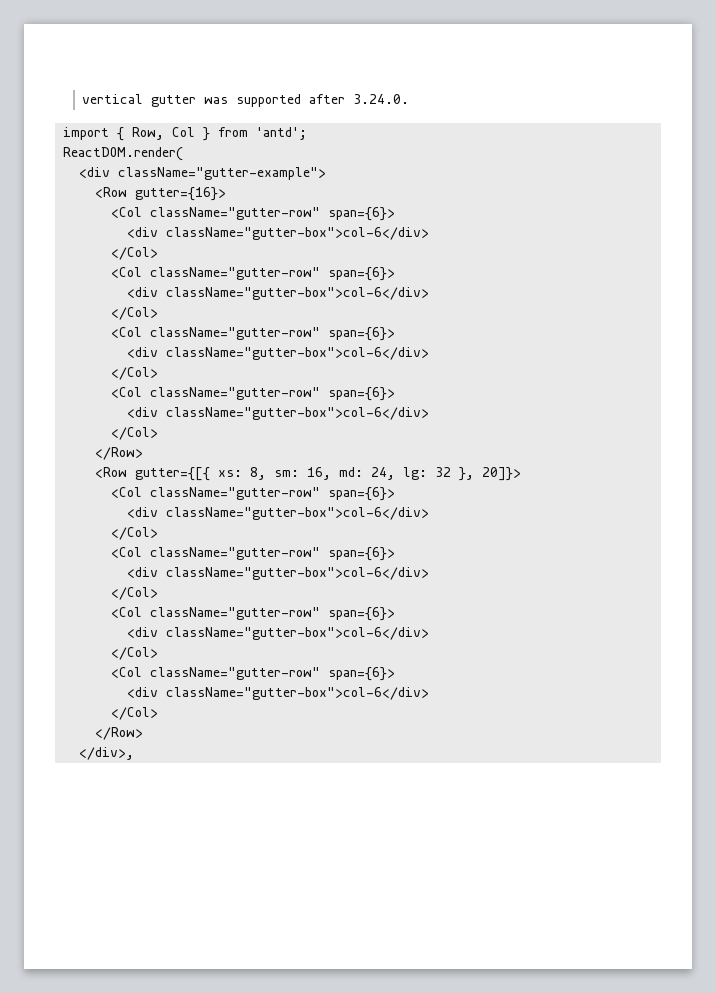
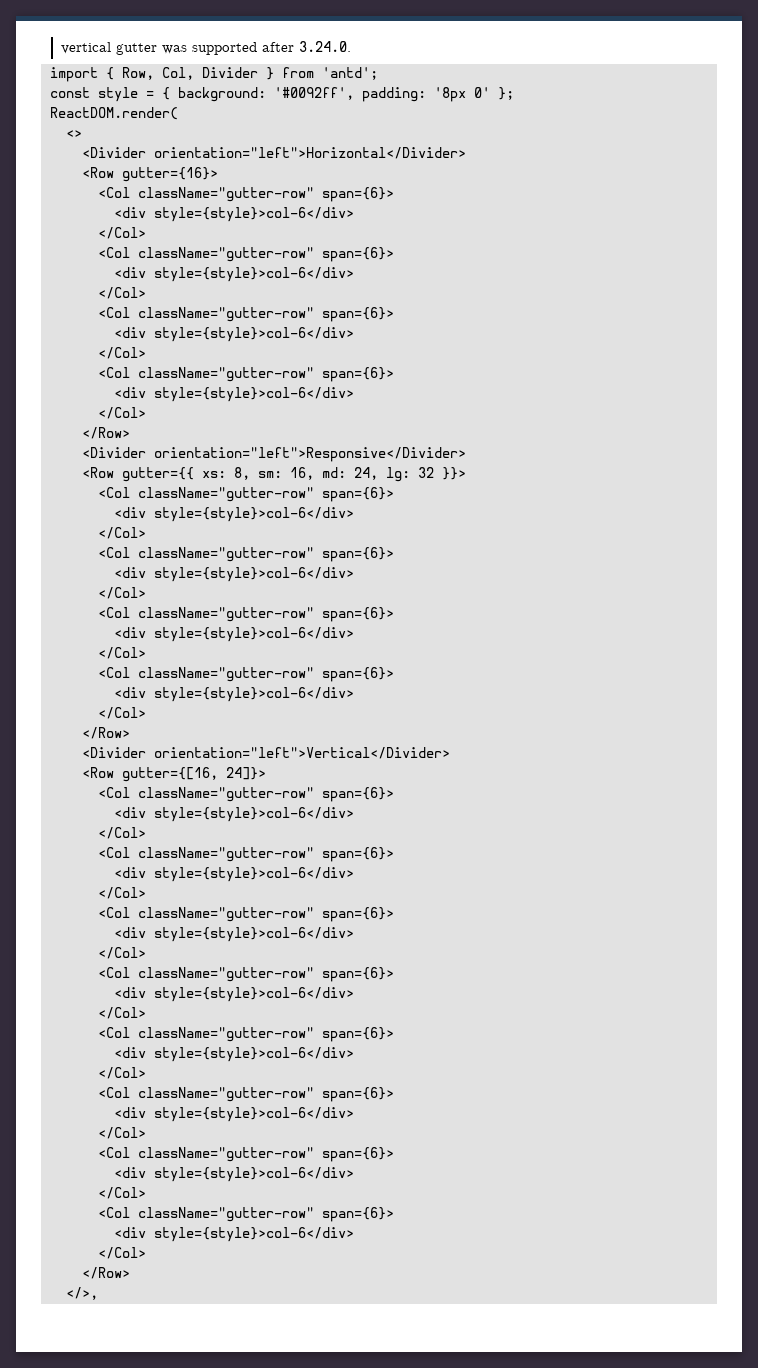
- import { Row, Col } from 'antd';
+ import { Row, Col, Divider } from 'antd';
+ const style = { background: '#0092ff', padding: '8px 0' };
  ReactDOM.render(
- <div className="gutter-example">
+ <>
+ <Divider orientation="left">Horizontal</Divider>
  <Row gutter={16}>
  <Col className="gutter-row" span={6}>
- <div className="gutter-box">col-6</div>
+ <div style={style}>col-6</div>
  </Col>
  <Col className="gutter-row" span={6}>
- <div className="gutter-box">col-6</div>
+ <div style={style}>col-6</div>
  </Col>
  <Col className="gutter-row" span={6}>
- <div className="gutter-box">col-6</div>
+ <div style={style}>col-6</div>
  </Col>
  <Col className="gutter-row" span={6}>
- <div className="gutter-box">col-6</div>
+ <div style={style}>col-6</div>
  </Col>
  </Row>
- <Row gutter={[{ xs: 8, sm: 16, md: 24, lg: 32 }, 20]}>
+ <Divider orientation="left">Responsive</Divider>
+ <Row gutter={{ xs: 8, sm: 16, md: 24, lg: 32 }}>
  <Col className="gutter-row" span={6}>
- <div className="gutter-box">col-6</div>
+ <div style={style}>col-6</div>
  </Col>
  <Col className="gutter-row" span={6}>
- <div className="gutter-box">col-6</div>
+ <div style={style}>col-6</div>
  </Col>
  <Col className="gutter-row" span={6}>
- <div className="gutter-box">col-6</div>
+ <div style={style}>col-6</div>
  </Col>
  <Col className="gutter-row" span={6}>
- <div className="gutter-box">col-6</div>
+ <div style={style}>col-6</div>
  </Col>
  </Row>
- </div>,
+ <Divider orientation="left">Vertical</Divider>
+ <Row gutter={[16, 24]}>
+ <Col className="gutter-row" span={6}>
+ <div style={style}>col-6</div>
+ </Col>
+ <Col className="gutter-row" span={6}>
+ <div style={style}>col-6</div>
+ </Col>
+ <Col className="gutter-row" span={6}>
+ <div style={style}>col-6</div>
+ </Col>
+ <Col className="gutter-row" span={6}>
+ <div style={style}>col-6</div>
+ </Col>
+ <Col className="gutter-row" span={6}>
+ <div style={style}>col-6</div>
+ </Col>
+ <Col className="gutter-row" span={6}>
+ <div style={style}>col-6</div>
+ </Col>
+ <Col className="gutter-row" span={6}>
+ <div style={style}>col-6</div>
+ </Col>
+ <Col className="gutter-row" span={6}>
+ <div style={style}>col-6</div>
+ </Col>
+ </Row>
+ </>,

